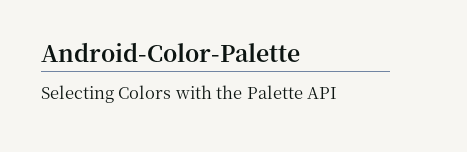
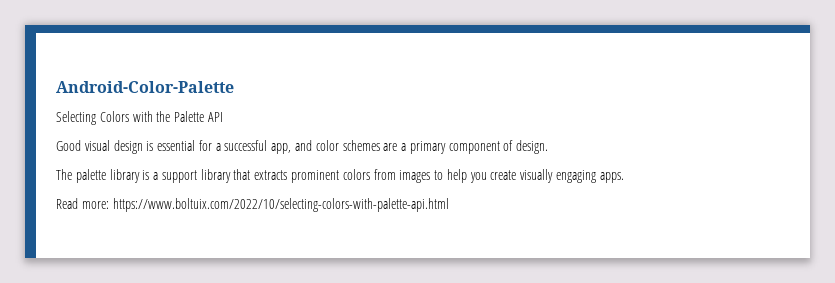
+ Good visual design is essential for a successful app, and color schemes are a primary component of design.
+ The palette library is a support library that extracts prominent colors from images to help you create visually engaging apps.
+ Read more: https://www.boltuix.com/2022/10/selecting-colors-with-palette-api.html

